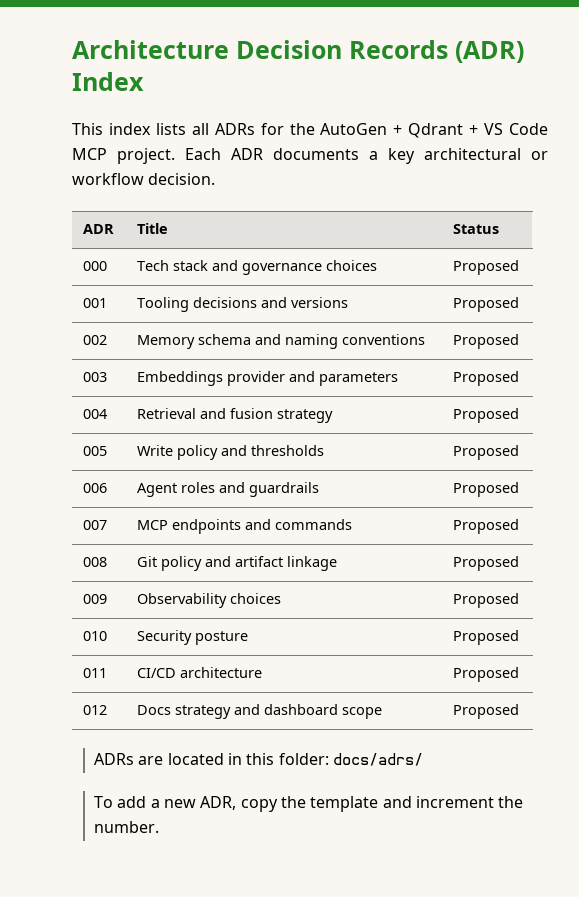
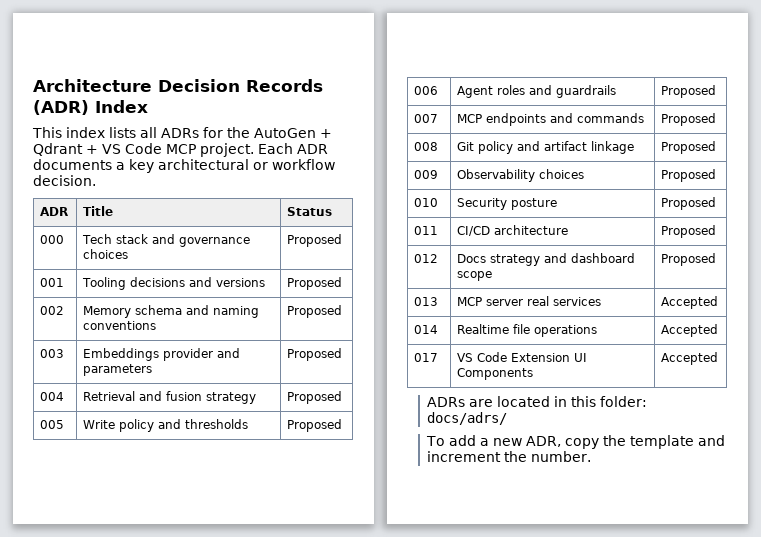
+ 013 | MCP server real services | Accepted
+ 014 | Realtime file operations | Accepted
+ 017 | VS Code Extension UI Components | Accepted

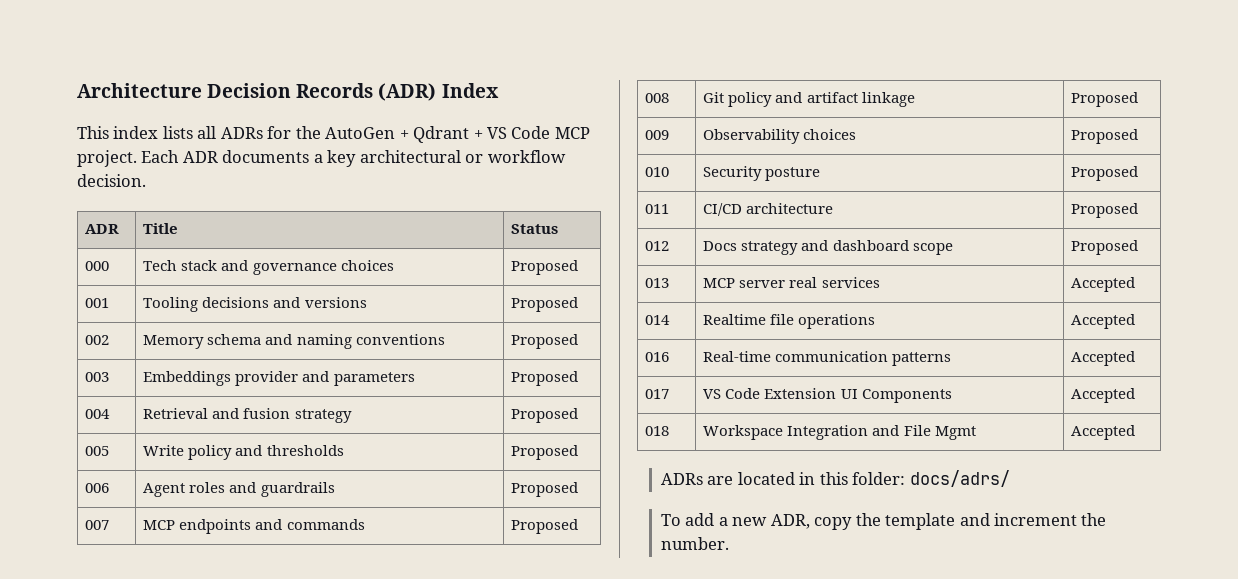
+ 016 | Real-time communication patterns | Accepted
+ 018 | Workspace Integration and File Mgmt | Accepted

